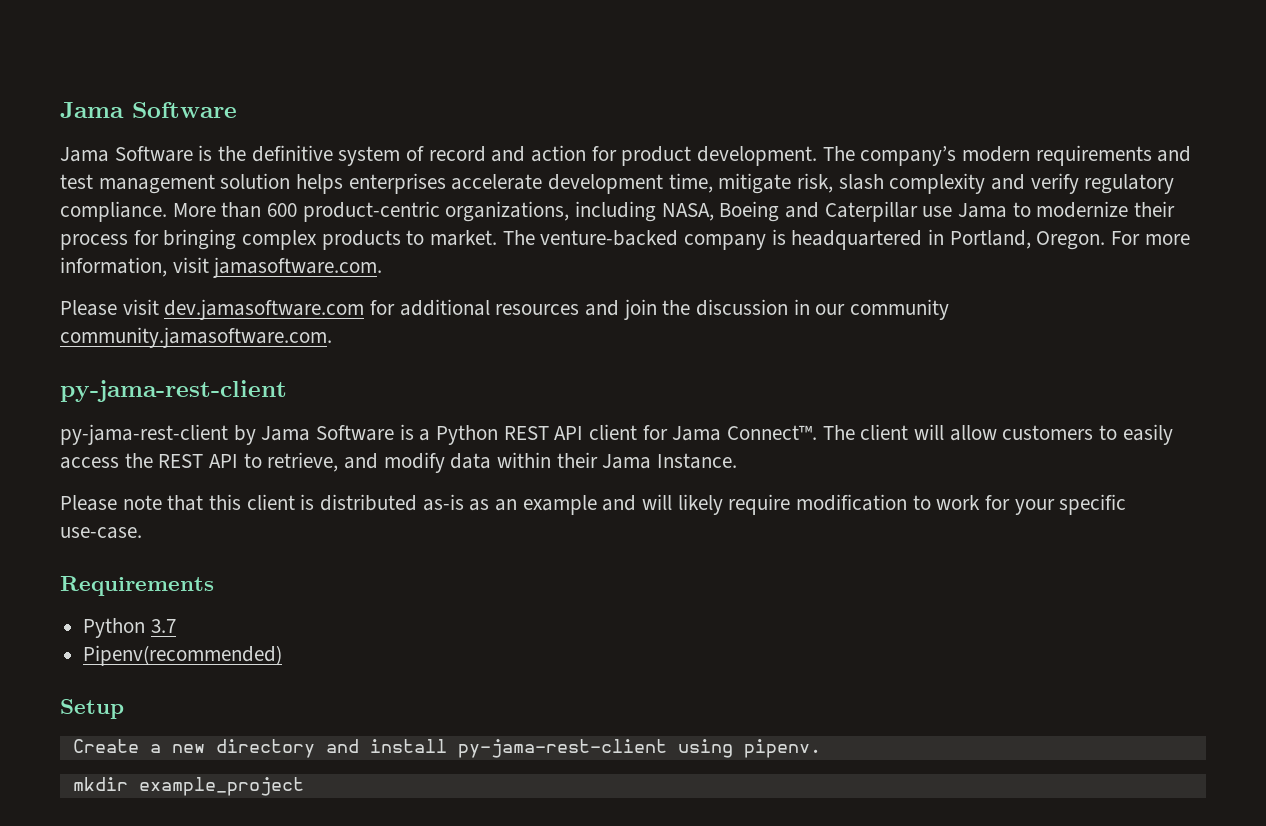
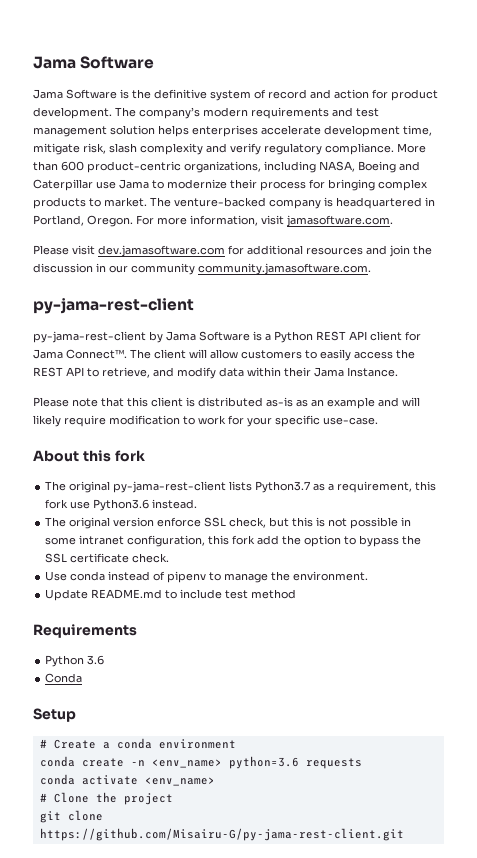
+ About this fork
+ The original py-jama-rest-client lists Python3.7 as a requirement, this fork use Python3.6 instead.
+ The original version enforce SSL check, but this is not possible in some intranet configuration, this fork add the option to bypass the SSL certificate check.
+ Use conda instead of pipenv to manage the environment.
+ Update README.md to include test method
- Python 3.7
- Pipenv(recommended)
+ Python 3.6
+ Conda
- Create a new directory and install py-jama-rest-client using pipenv.
- mkdir example_project
+ # Create a conda environment
+ conda create -n <env_name> python=3.6 requests
+ conda activate <env_name>
+ # Clone the project
+ git clone https://github.com/Misairu-G/py-jama-rest-client.git

